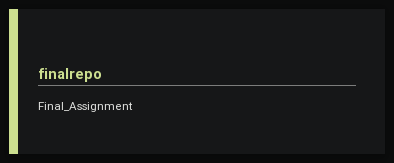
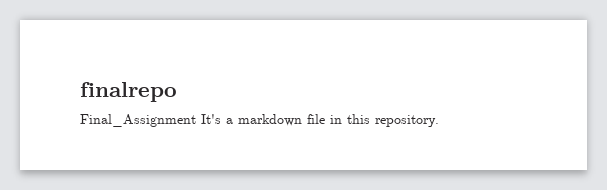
- Final_Assignment
+ Final_Assignment It's a markdown file in this repository.

